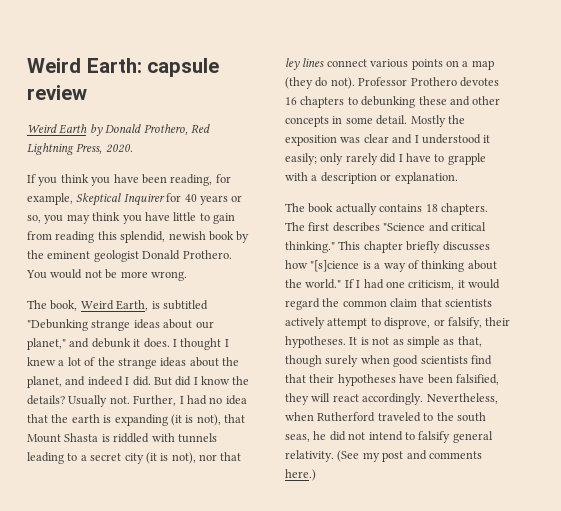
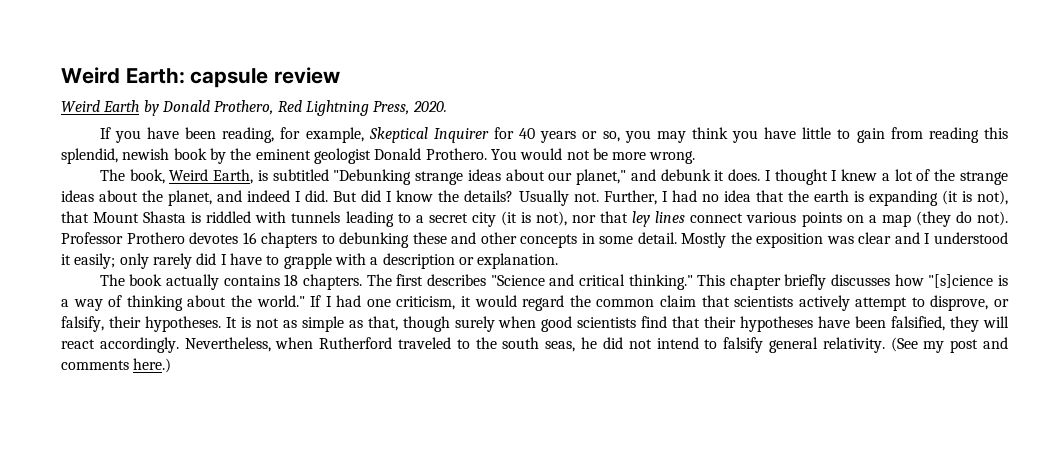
- If you think you have been reading, for example, Skeptical Inquirer for 40 years or so, you may think you have little to gain from reading this splendid, newish book by the eminent geologist Donald Prothero.
+ If you have been reading, for example, Skeptical Inquirer for 40 years or so, you may think you have little to gain from reading this splendid, newish book by the eminent geologist Donald Prothero.

